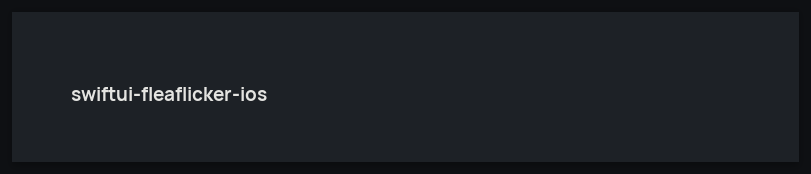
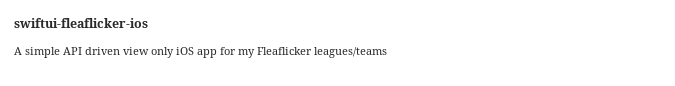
+ A simple API driven view only iOS app for my Fleaflicker leagues/teams

